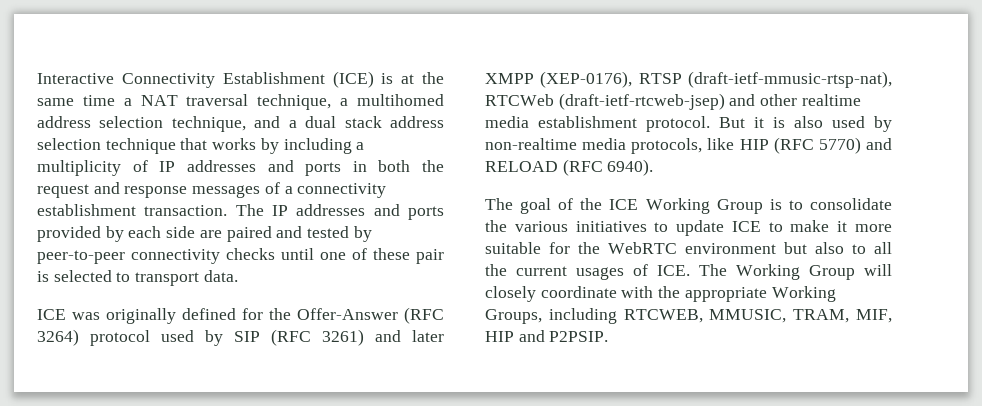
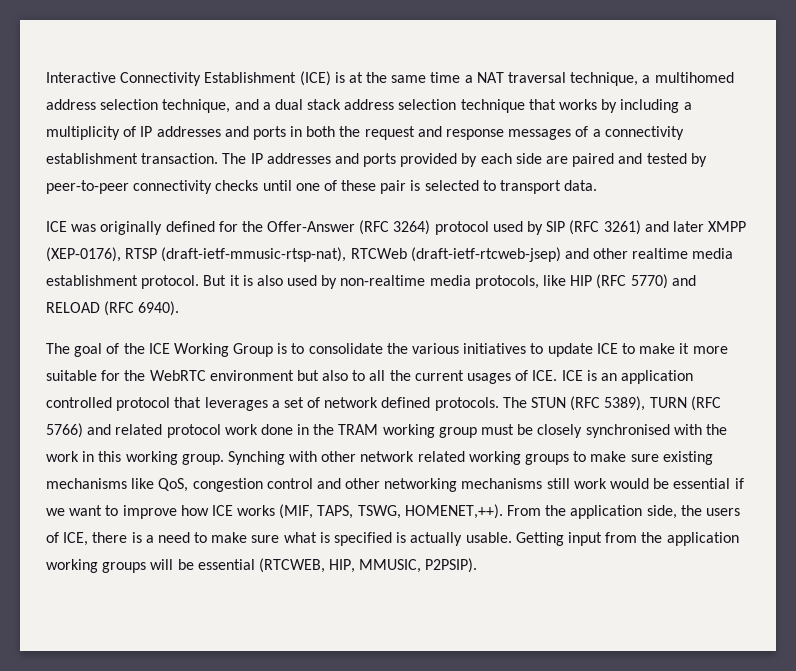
- The goal of the ICE Working Group is to consolidate the various initiatives to update ICE to make it more suitable for the WebRTC environment but also to all the current usages of ICE. The Working Group will closely coordinate with the appropriate Working Groups, including RTCWEB, MMUSIC, TRAM, MIF, HIP and P2PSIP.
+ The goal of the ICE Working Group is to consolidate the various initiatives to update ICE to make it more suitable for the WebRTC environment but also to all the current usages of ICE. ICE is an application controlled protocol that leverages a set of network defined protocols. The STUN (RFC 5389), TURN (RFC 5766) and related protocol work done in the TRAM working group must be closely synchronised with the work in this working group. Synching with other network related working groups to make sure existing mechanisms like QoS, congestion control and other networking mechanisms still work would be essential if we want to improve how ICE works (MIF, TAPS, TSWG, HOMENET,++). From the application side, the users of ICE, there is a need to make sure what is specified is actually usable. Getting input from the application working groups will be essential (RTCWEB, HIP, MMUSIC, P2PSIP).

